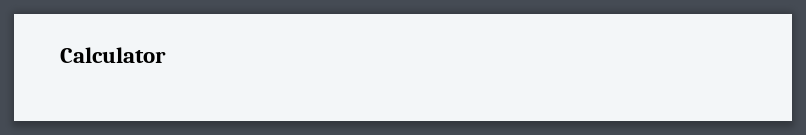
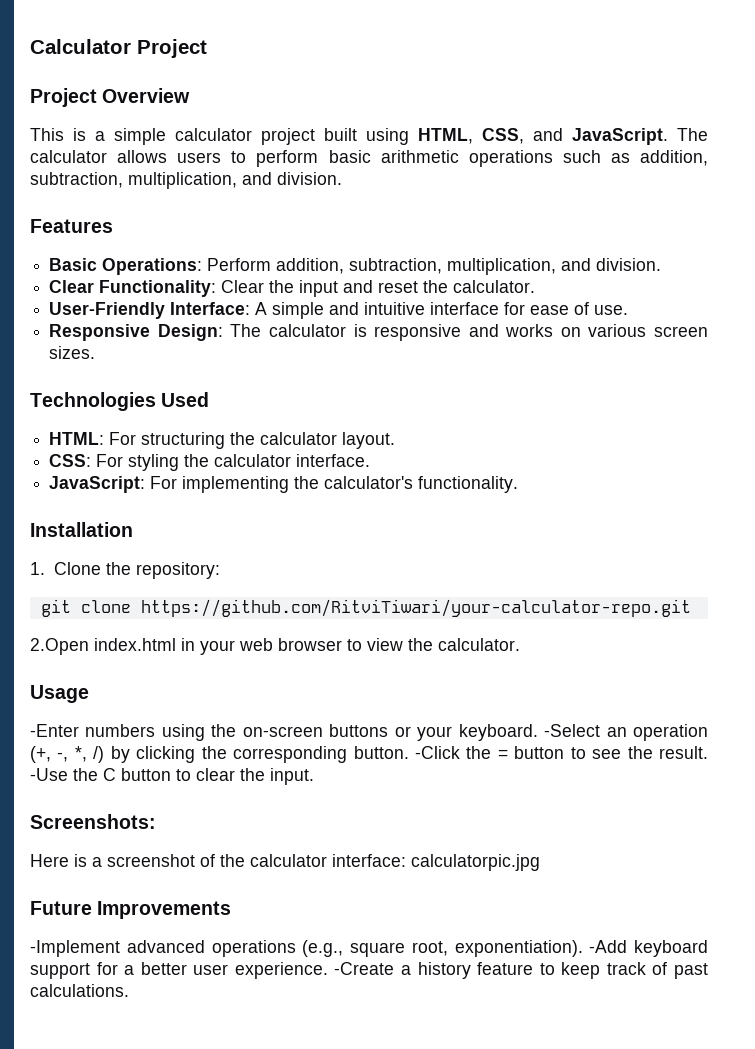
- Calculator
+ Calculator Project
+ Project Overview
+ This is a simple calculator project built using HTML, CSS, and JavaScript. The calculator allows users to perform basic arithmetic operations such as addition, subtraction, multiplication, and division.
+ Features
+ Basic Operations: Perform addition, subtraction, multiplication, and division.
+ Clear Functionality: Clear the input and reset the calculator.
+ User-Friendly Interface: A simple and intuitive interface for ease of use.
+ Responsive Design: The calculator is responsive and works on various screen sizes.
+ Technologies Used
+ HTML: For structuring the calculator layout.
+ CSS: For styling the calculator interface.
+ JavaScript: For implementing the calculator's functionality.
+ Installation
+ 1. Clone the repository:
+ git clone https://github.com/RitviTiwari/your-calculator-repo.git
+ 2.Open index.html in your web browser to view the calculator.
+ Usage
+ -Enter numbers using the on-screen buttons or your keyboard. -Select an operation (+, -, *, /) by clicking the corresponding button. -Click the = button to see the result. -Use the C button to clear the input.
+ Screenshots:
+ Here is a screenshot of the calculator interface: calculatorpic.jpg
+ Future Improvements
+ -Implement advanced operations (e.g., square root, exponentiation). -Add keyboard support for a better user experience. -Create a history feature to keep track of past calculations.

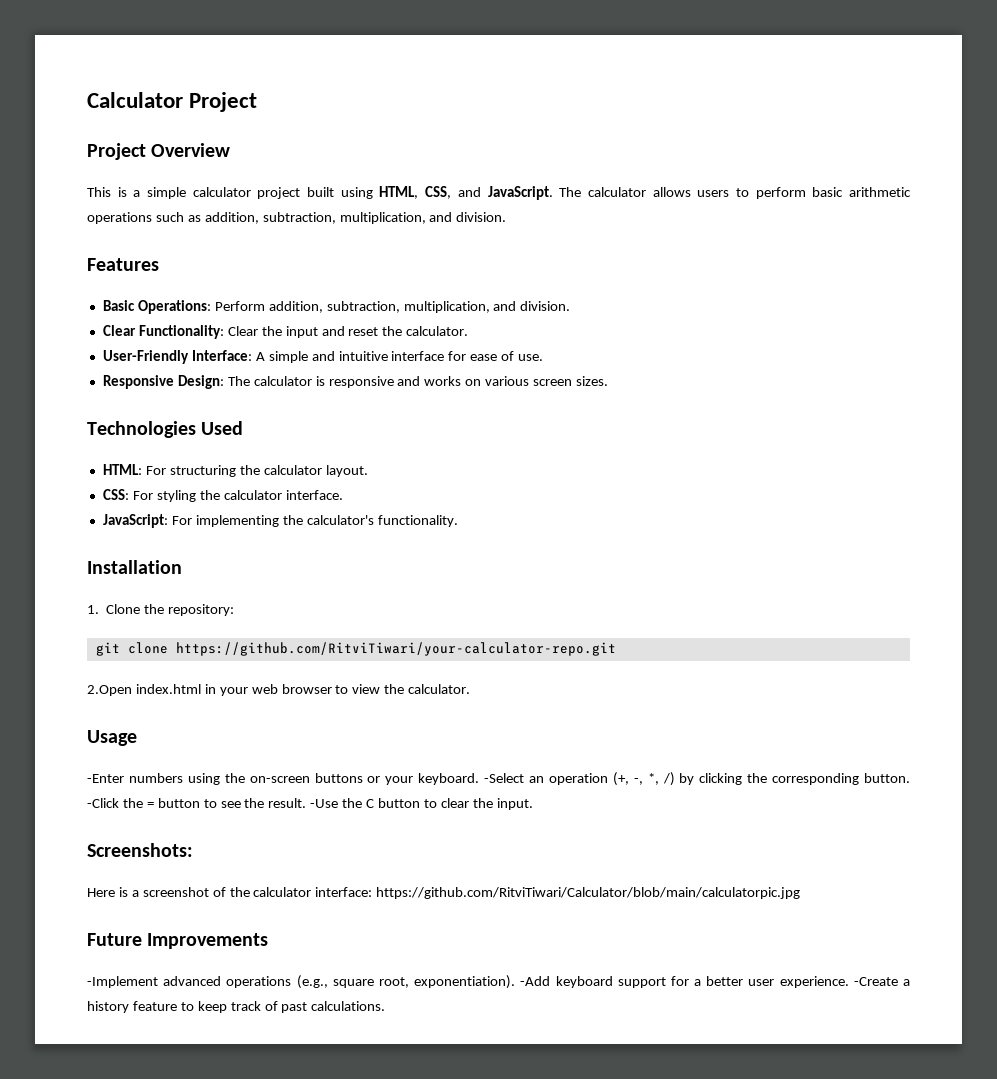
- Here is a screenshot of the calculator interface: calculatorpic.jpg
+ Here is a screenshot of the calculator interface: https://github.com/RitviTiwari/Calculator/blob/main/calculatorpic.jpg

